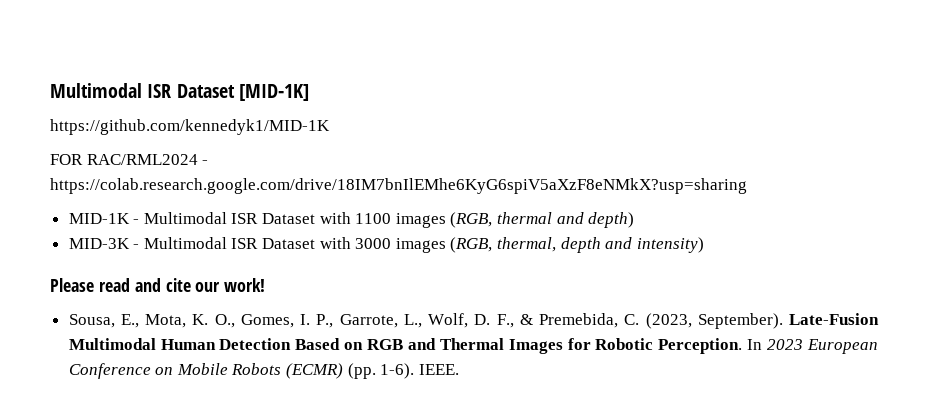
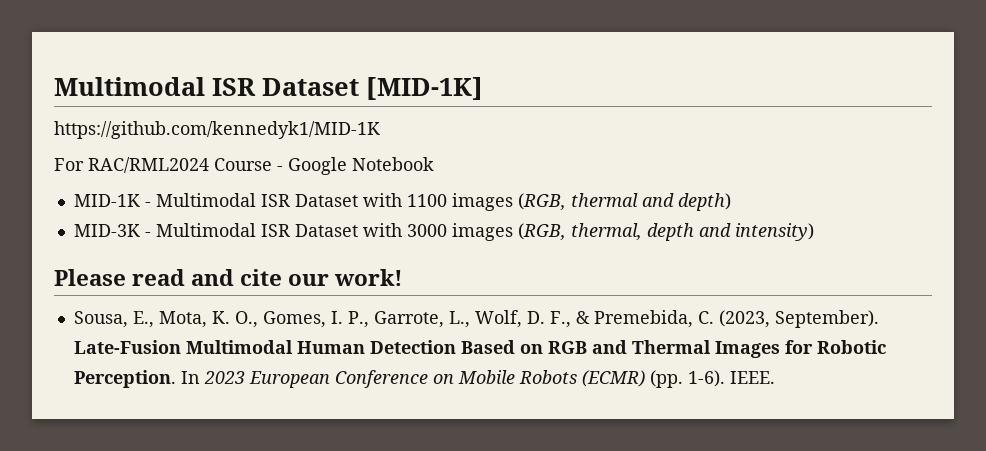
- FOR RAC/RML2024 - https://colab.research.google.com/drive/18IM7bnIlEMhe6KyG6spiV5aXzF8eNMkX?usp=sharing
+ For RAC/RML2024 Course - Google Notebook

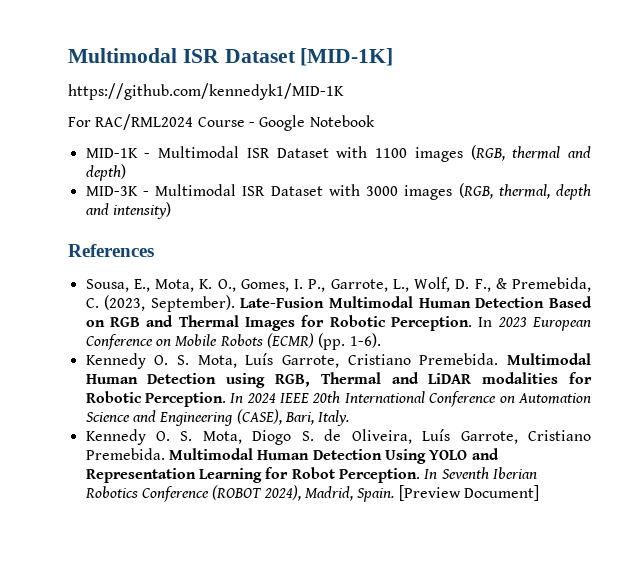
- Please read and cite our work!
+ References
- In 2023 European Conference on Mobile Robots (ECMR) (pp. 1-6). IEEE.
+ In 2023 European Conference on Mobile Robots (ECMR) (pp. 1-6).
+ Kennedy O. S. Mota, Luís Garrote, Cristiano Premebida. Multimodal Human Detection using RGB, Thermal and LiDAR modalities for Robotic Perception. In 2024 IEEE 20th International Conference on Automation Science and Engineering (CASE), Bari, Italy.
+ Kennedy O. S. Mota, Diogo S. de Oliveira, Luís Garrote, Cristiano Premebida. Multimodal Human Detection Using YOLO and Representation Learning for Robot Perception. In Seventh Iberian Robotics Conference (ROBOT 2024), Madrid, Spain. [Preview Document]

